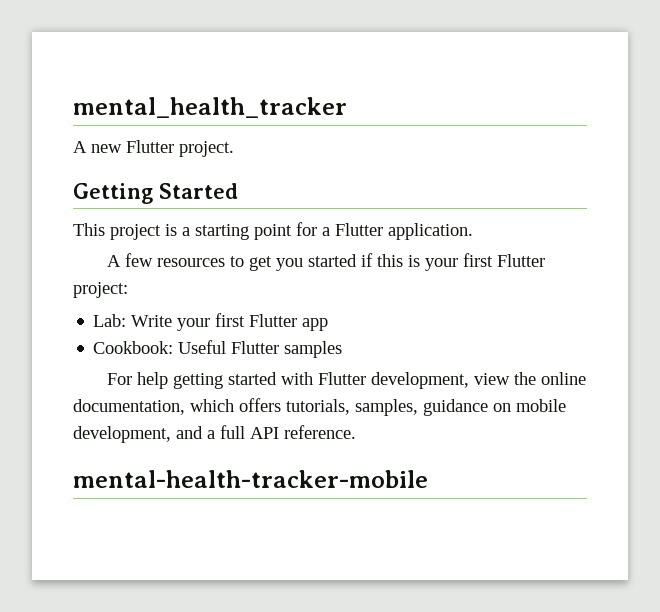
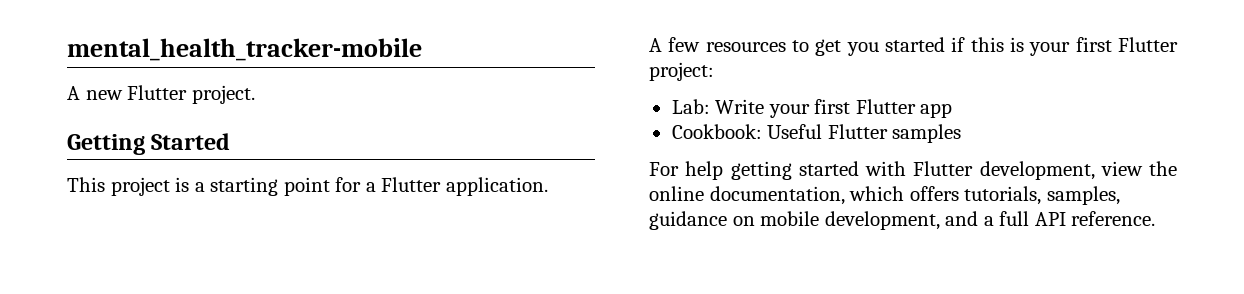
- mental_health_tracker
+ mental_health_tracker-mobile
- mental-health-tracker-mobile

